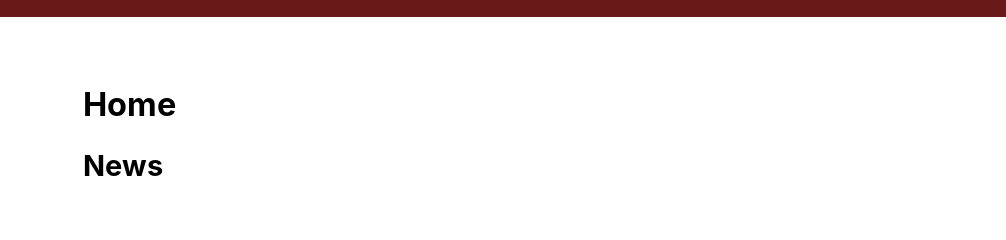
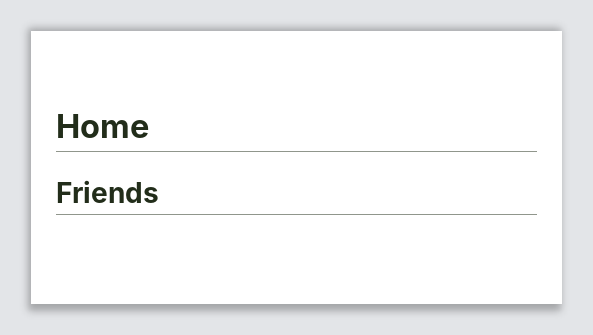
- News
+ Friends

